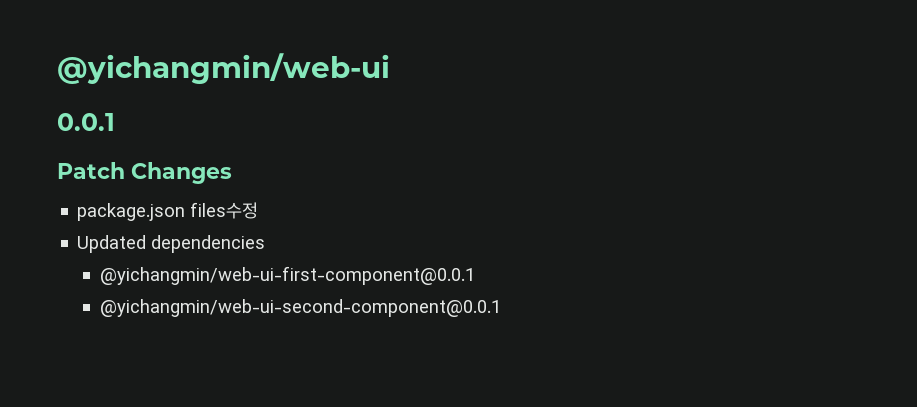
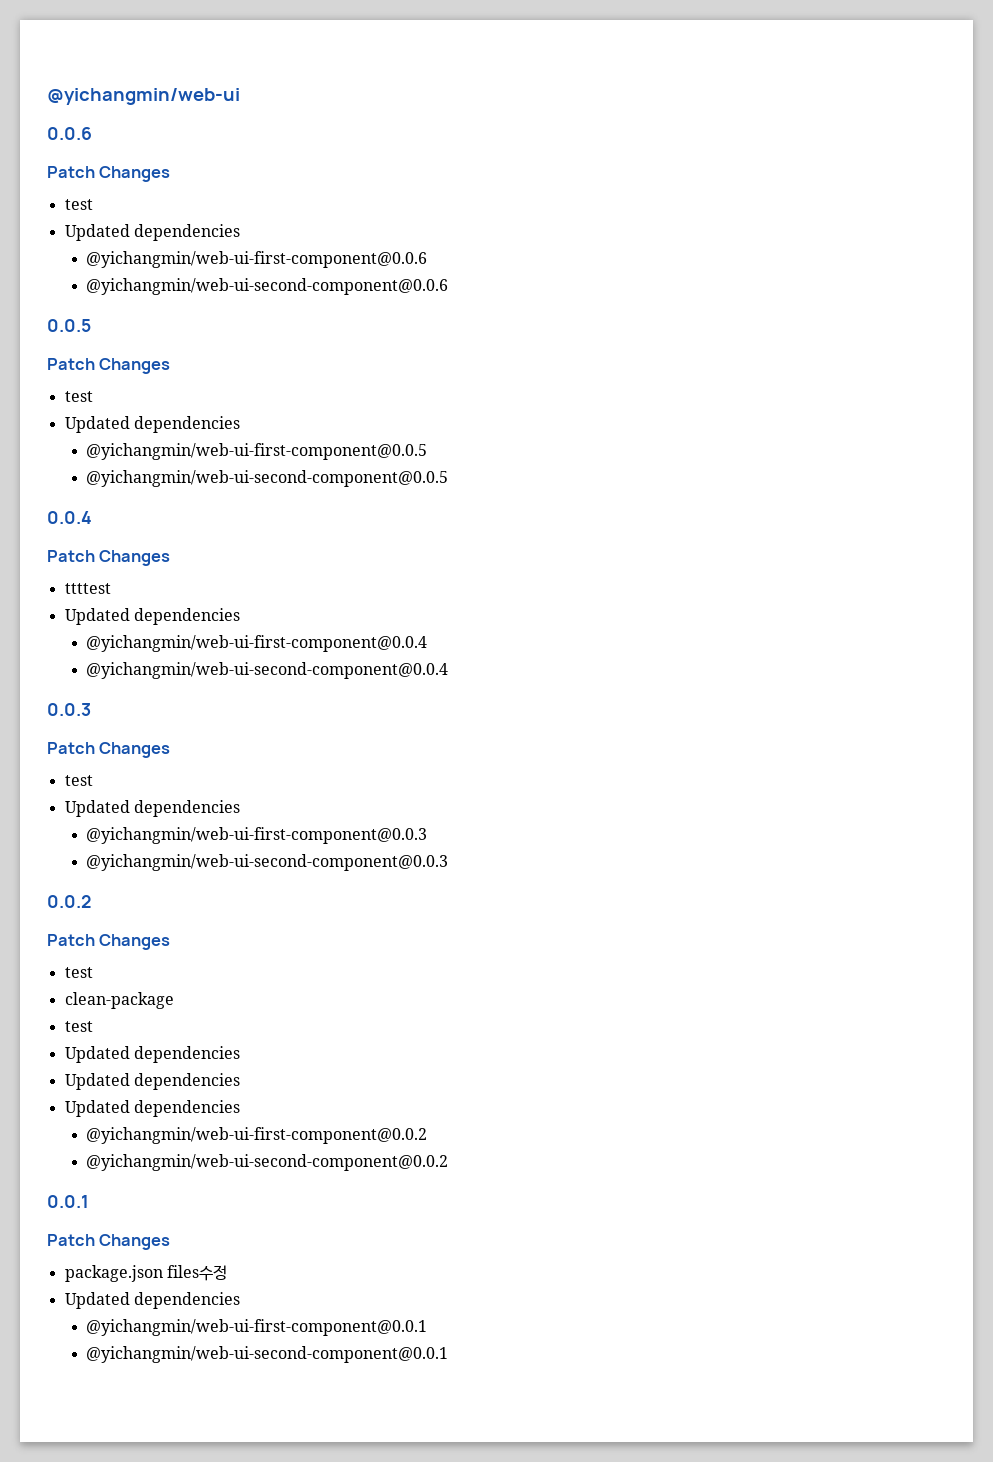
+ 0.0.6
+ Patch Changes
+ test
+ Updated dependencies
+ @yichangmin/web-ui-first-component@0.0.6
+ @yichangmin/web-ui-second-component@0.0.6
+ 0.0.5
+ Patch Changes
+ test
+ Updated dependencies
+ @yichangmin/web-ui-first-component@0.0.5
+ @yichangmin/web-ui-second-component@0.0.5
+ 0.0.4
+ Patch Changes
+ ttttest
+ Updated dependencies
+ @yichangmin/web-ui-first-component@0.0.4
+ @yichangmin/web-ui-second-component@0.0.4
+ 0.0.3
+ Patch Changes
+ test
+ Updated dependencies
+ @yichangmin/web-ui-first-component@0.0.3
+ @yichangmin/web-ui-second-component@0.0.3
+ 0.0.2
+ Patch Changes
+ test
+ clean-package
+ test
+ Updated dependencies
+ Updated dependencies
+ Updated dependencies
+ @yichangmin/web-ui-first-component@0.0.2
+ @yichangmin/web-ui-second-component@0.0.2

